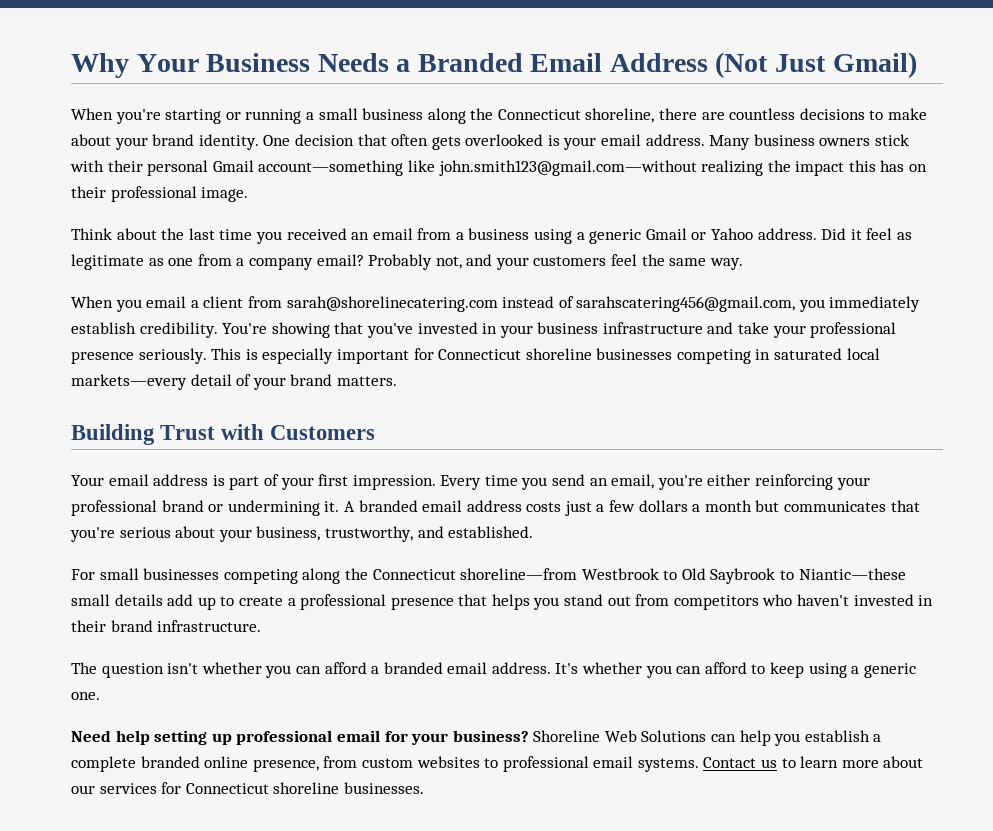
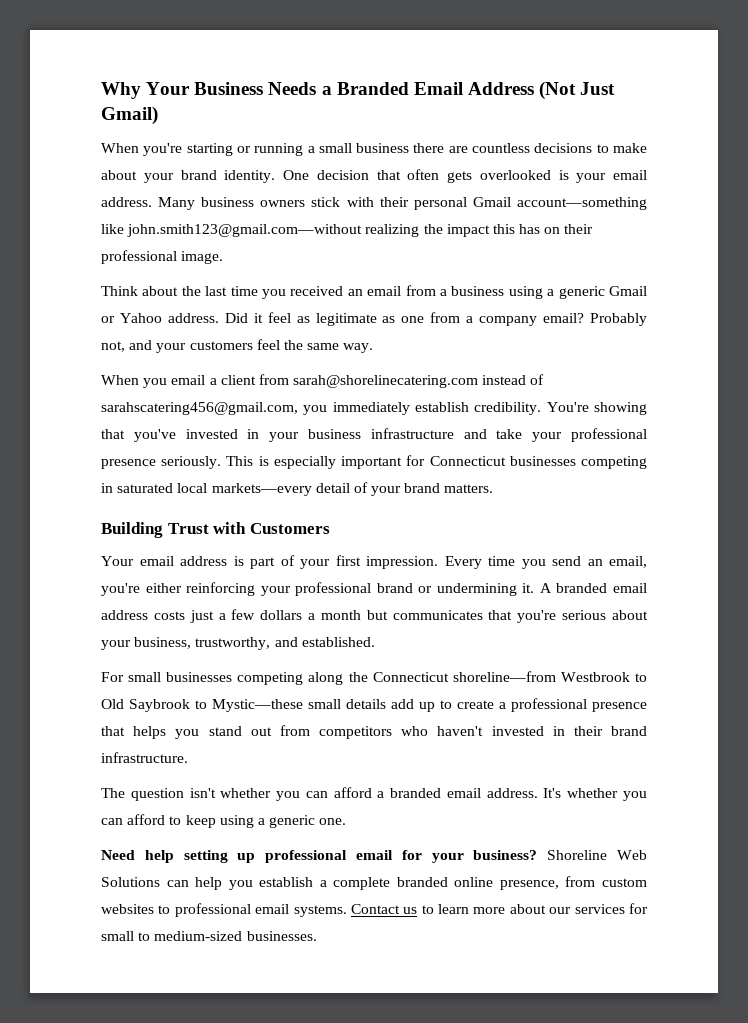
- When you're starting or running a small business along the Connecticut shoreline, there are countless decisions to make about your brand identity.
+ When you're starting or running a small business there are countless decisions to make about your brand identity.
- This is especially important for Connecticut shoreline businesses competing in saturated local markets—every detail of your brand matters.
+ This is especially important for Connecticut businesses competing in saturated local markets—every detail of your brand matters.
- For small businesses competing along the Connecticut shoreline—from Westbrook to Old Saybrook to Niantic—these small details add up to create a professional presence that helps you stand out from competitors who haven't invested in their brand infrastructure.
+ For small businesses competing along the Connecticut shoreline—from Westbrook to Old Saybrook to Mystic—these small details add up to create a professional presence that helps you stand out from competitors who haven't invested in their brand infrastructure.
- Contact us to learn more about our services for Connecticut shoreline businesses.
+ Contact us to learn more about our services for small to medium-sized businesses.

